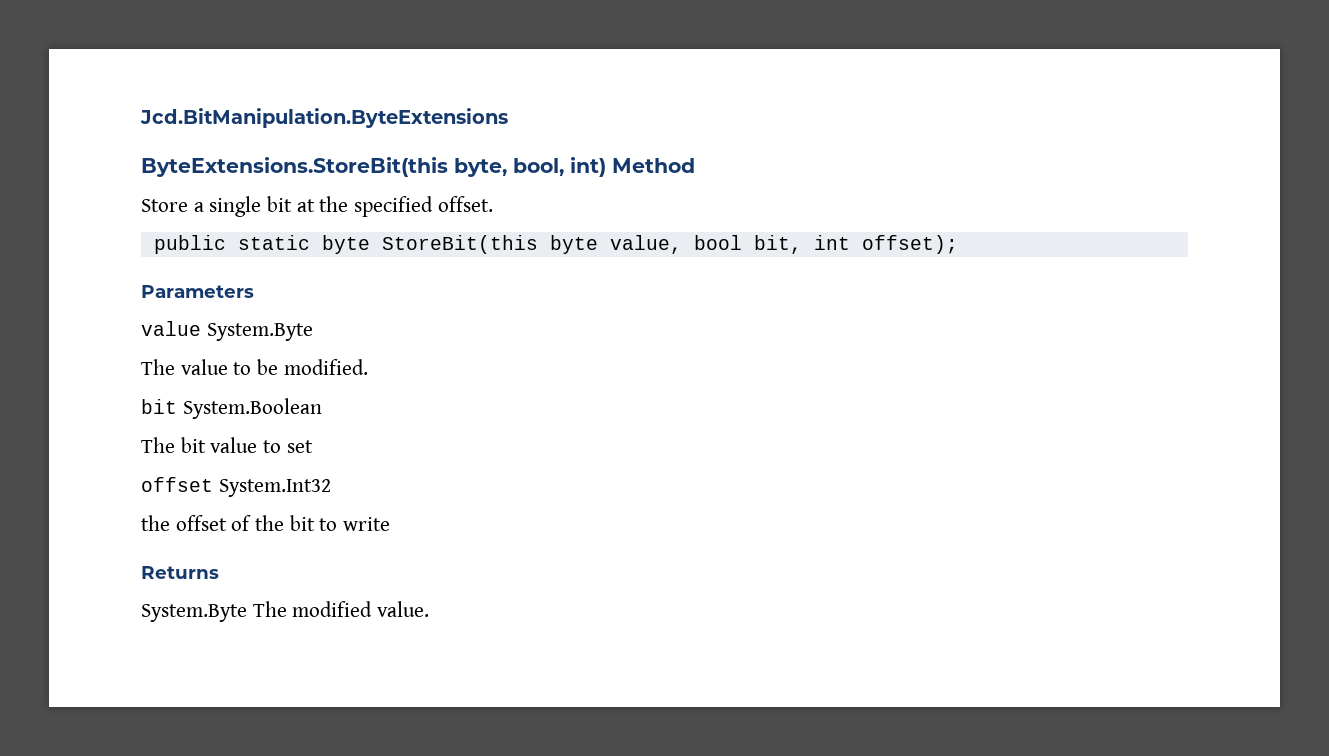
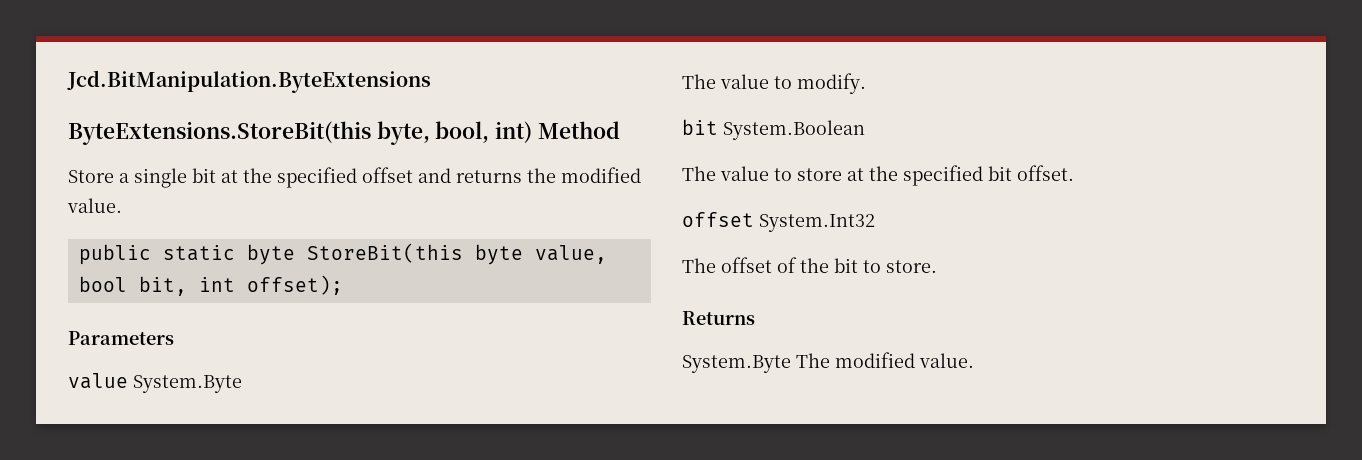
- Store a single bit at the specified offset.
+ Store a single bit at the specified offset and returns the modified value.
- The value to be modified.
+ The value to modify.
- The bit value to set
+ The value to store at the specified bit offset.
- the offset of the bit to write
+ The offset of the bit to store.

